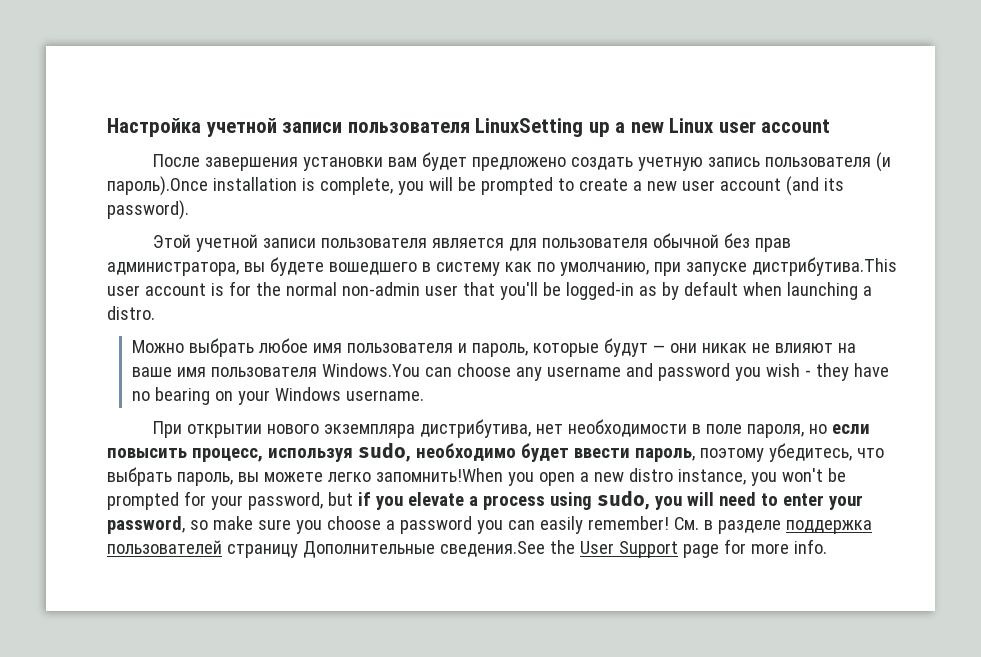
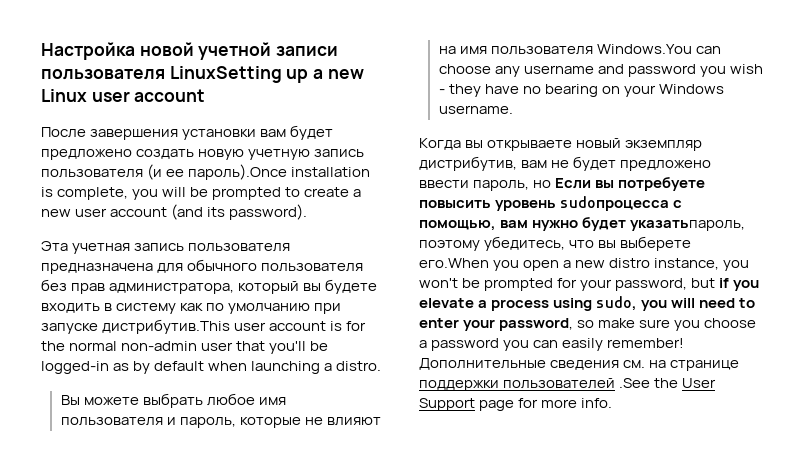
- Настройка учетной записи пользователя LinuxSetting up a new Linux user account
+ Настройка новой учетной записи пользователя LinuxSetting up a new Linux user account
- После завершения установки вам будет предложено создать учетную запись пользователя (и пароль).Once installation is complete, you will be prompted to create a new user account (and its password).
+ После завершения установки вам будет предложено создать новую учетную запись пользователя (и ее пароль).Once installation is complete, you will be prompted to create a new user account (and its password).
- Этой учетной записи пользователя является для пользователя обычной без прав администратора, вы будете вошедшего в систему как по умолчанию, при запуске дистрибутива.This user account is for the normal non-admin user that you'll be logged-in as by default when launching a distro.
+ Эта учетная запись пользователя предназначена для обычного пользователя без прав администратора, который вы будете входить в систему как по умолчанию при запуске дистрибутив.This user account is for the normal non-admin user that you'll be logged-in as by default when launching a distro.
- Можно выбрать любое имя пользователя и пароль, которые будут — они никак не влияют на ваше имя пользователя Windows.You can choose any username and password you wish - they have no bearing on your Windows username.
+ Вы можете выбрать любое имя пользователя и пароль, которые не влияют на имя пользователя Windows.You can choose any username and password you wish - they have no bearing on your Windows username.
- При открытии нового экземпляра дистрибутива, нет необходимости в поле пароля, но если повысить процесс, используя sudo, необходимо будет ввести пароль, поэтому убедитесь, что выбрать пароль, вы можете легко запомнить!When you open a new distro instance, you won't be prompted for your password, but if you elevate a process using sudo, you will need to enter your password, so make sure you choose a password you can easily remember!
+ Когда вы открываете новый экземпляр дистрибутив, вам не будет предложено ввести пароль, но Если вы потребуете повысить уровень sudoпроцесса с помощью, вам нужно будет указатьпароль, поэтому убедитесь, что вы выберете его.When you open a new distro instance, you won't be prompted for your password, but if you elevate a process using sudo, you will need to enter your password, so make sure you choose a password you can easily remember!
- См. в разделе поддержка пользователей страницу Дополнительные сведения.See the User Support page for more info.
+ Дополнительные сведения см. на странице поддержки пользователей .See the User Support page for more info.

